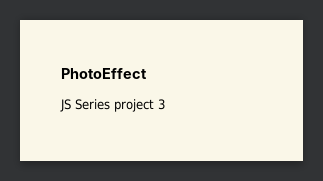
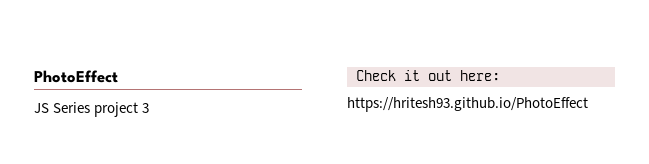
+ Check it out here:
+ https://hritesh93.github.io/PhotoEffect

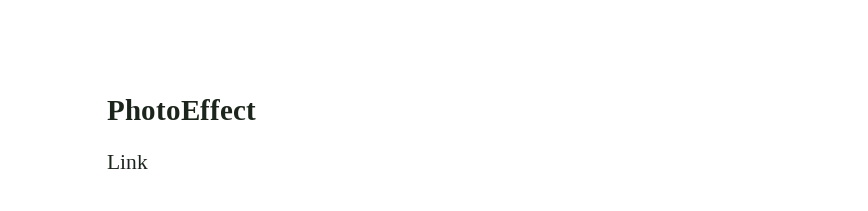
- JS Series project 3
- Check it out here:
- https://hritesh93.github.io/PhotoEffect
+ Link

